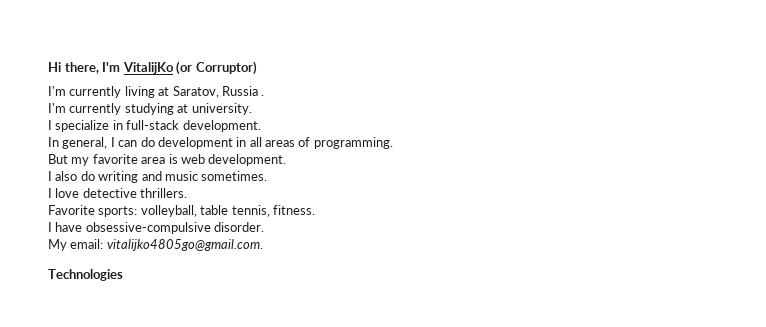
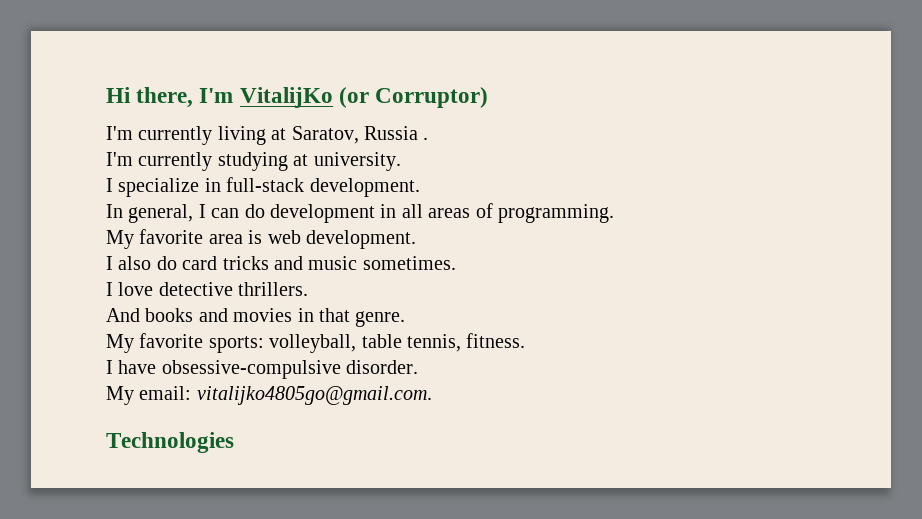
- But my favorite area is web development.
+ My favorite area is web development.
- I also do writing and music sometimes.
+ I also do card tricks and music sometimes.
- Favorite sports: volleyball, table tennis, fitness.
+ And books and movies in that genre.
+ My favorite sports: volleyball, table tennis, fitness.

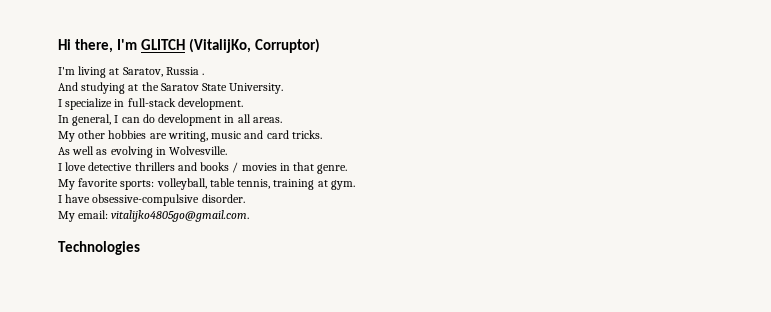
- Hi there, I'm VitalijKo (or Corruptor)
+ Hi there, I'm GLITCH (VitalijKo, Corruptor)
- I'm currently living at Saratov, Russia .
+ I'm living at Saratov, Russia .
- I'm currently studying at university.
+ And studying at the Saratov State University.
- In general, I can do development in all areas of programming.
- My favorite area is web development.
- I also do card tricks and music sometimes.
+ In general, I can do development in all areas.
+ My other hobbies are writing, music and card tricks.
+ As well as evolving in Wolvesville.
- I love detective thrillers.
- And books and movies in that genre.
+ I love detective thrillers and books / movies in that genre.
- My favorite sports: volleyball, table tennis, fitness.
+ My favorite sports: volleyball, table tennis, training at gym.

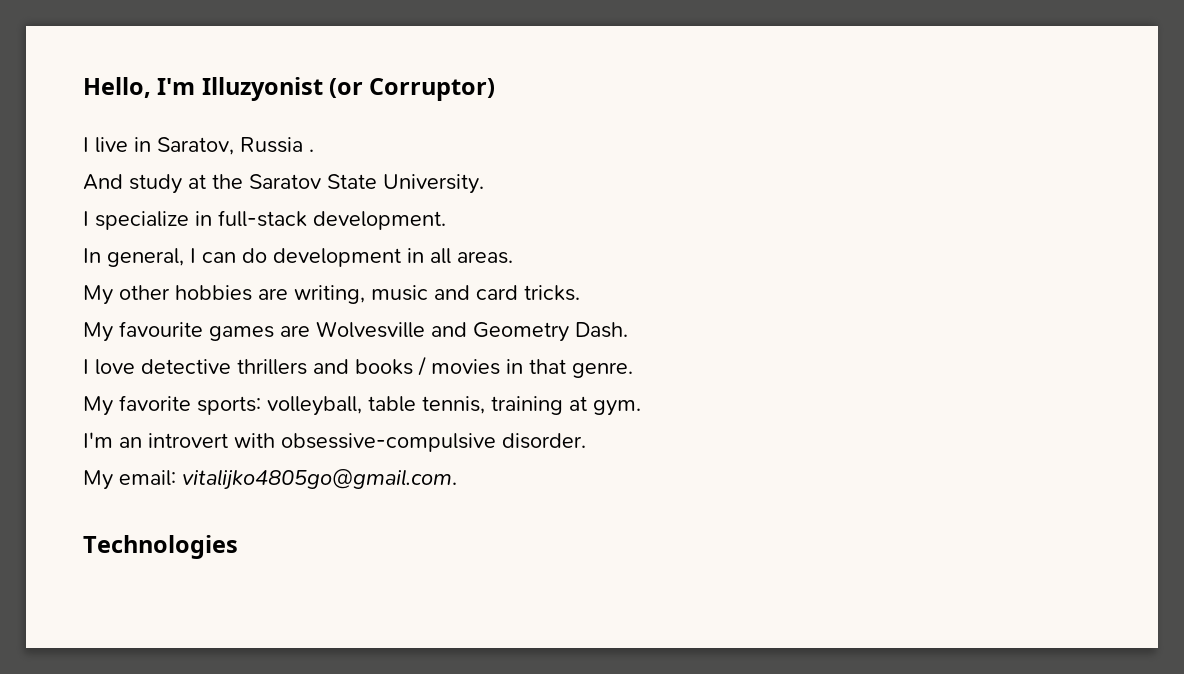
- Hi there, I'm GLITCH (VitalijKo, Corruptor)
- I'm living at Saratov, Russia .
+ Hello, I'm Illuzyonist (or Corruptor)
+ I live in Saratov, Russia .
- And studying at the Saratov State University.
+ And study at the Saratov State University.
- As well as evolving in Wolvesville.
+ My favourite games are Wolvesville and Geometry Dash.
- I have obsessive-compulsive disorder.
+ I'm an introvert with obsessive-compulsive disorder.

